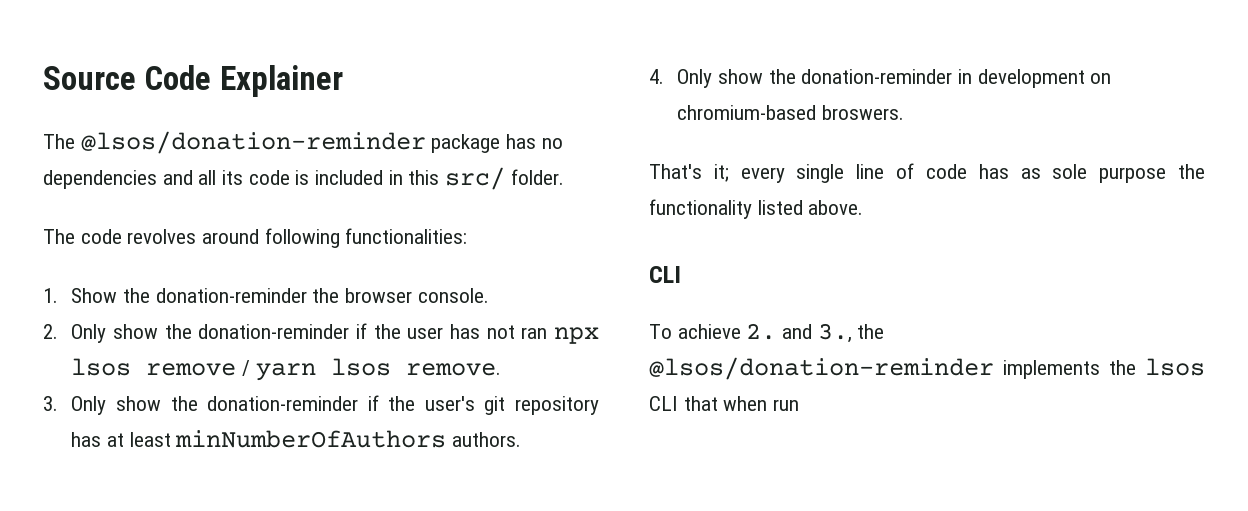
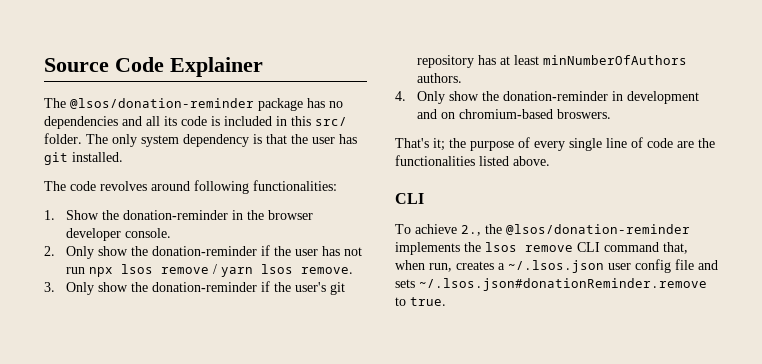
+ The only system dependency is that the user has git installed.
- 1. Show the donation-reminder the browser console.
+ 1. Show the donation-reminder in the browser developer console.
- 2. Only show the donation-reminder if the user has not ran npx lsos remove / yarn lsos remove.
+ 2. Only show the donation-reminder if the user has not run npx lsos remove / yarn lsos remove.
- 4. Only show the donation-reminder in development on chromium-based broswers.
+ 4. Only show the donation-reminder in development and on chromium-based broswers.
- That's it; every single line of code has as sole purpose the functionality listed above.
+ That's it; the purpose of every single line of code are the functionalities listed above.
- To achieve 2. and 3., the @lsos/donation-reminder implements the lsos CLI that when run
+ To achieve 2., the @lsos/donation-reminder implements the lsos remove CLI command that, when run, creates a ~/.lsos.json user config file and sets ~/.lsos.json#donationReminder.remove to true.

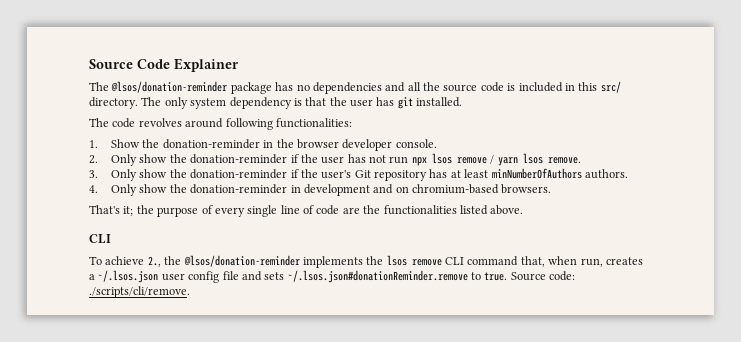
- The @lsos/donation-reminder package has no dependencies and all its code is included in this src/ folder.
+ The @lsos/donation-reminder package has no dependencies and all the source code is included in this src/ directory.
- 3. Only show the donation-reminder if the user's git repository has at least minNumberOfAuthors authors.
+ 3. Only show the donation-reminder if the user's Git repository has at least minNumberOfAuthors authors.
- 4. Only show the donation-reminder in development and on chromium-based broswers.
+ 4. Only show the donation-reminder in development and on chromium-based browsers.
+ Source code: ./scripts/cli/remove.

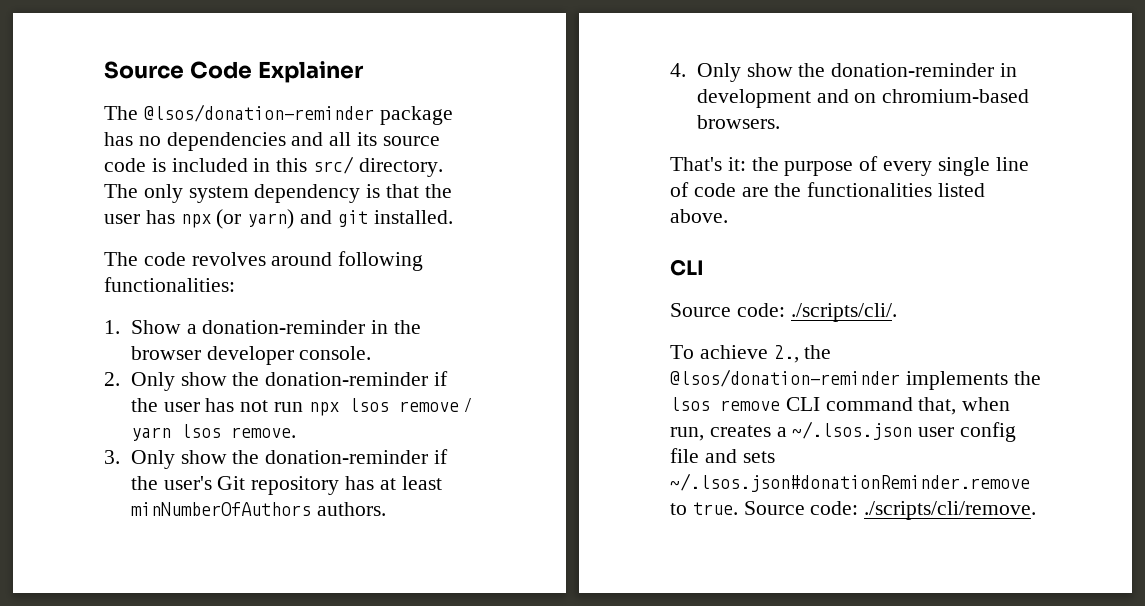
- The @lsos/donation-reminder package has no dependencies and all the source code is included in this src/ directory.
+ The @lsos/donation-reminder package has no dependencies and all its source code is included in this src/ directory.
- The only system dependency is that the user has git installed.
+ The only system dependency is that the user has npx (or yarn) and git installed.
- 1. Show the donation-reminder in the browser developer console.
+ 1. Show a donation-reminder in the browser developer console.
- That's it; the purpose of every single line of code are the functionalities listed above.
+ That's it: the purpose of every single line of code are the functionalities listed above.
+ Source code: ./scripts/cli/.

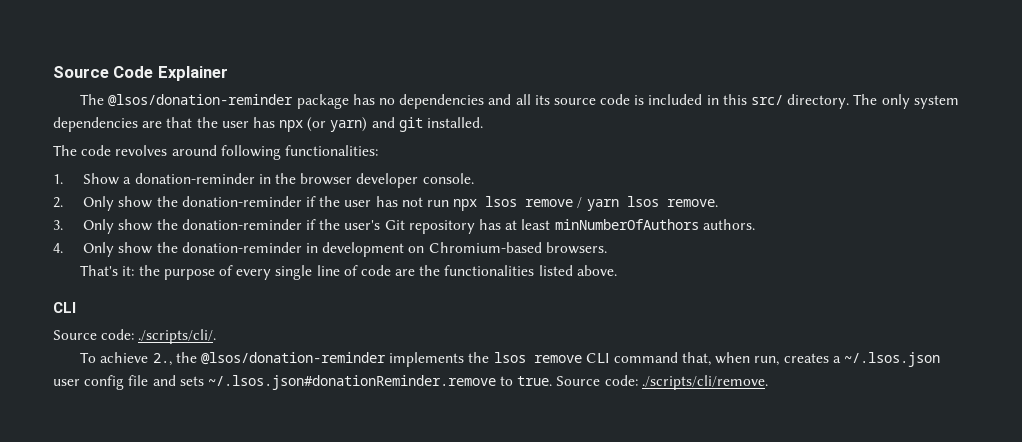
- The only system dependency is that the user has npx (or yarn) and git installed.
+ The only system dependencies are that the user has npx (or yarn) and git installed.
- 4. Only show the donation-reminder in development and on chromium-based browsers.
+ 4. Only show the donation-reminder in development on Chromium-based browsers.

